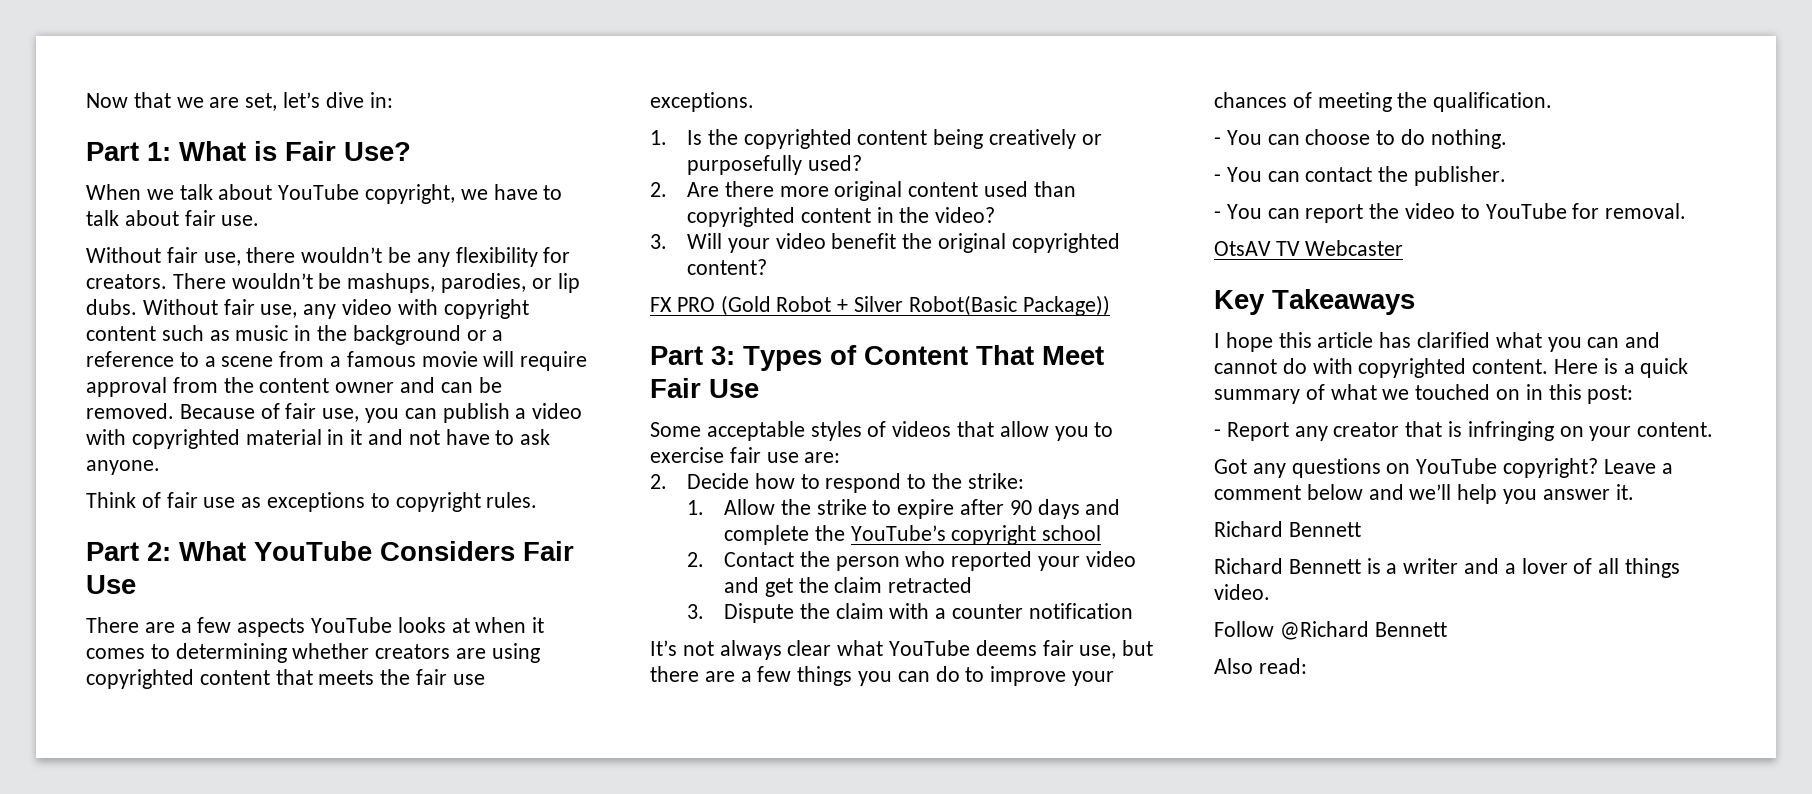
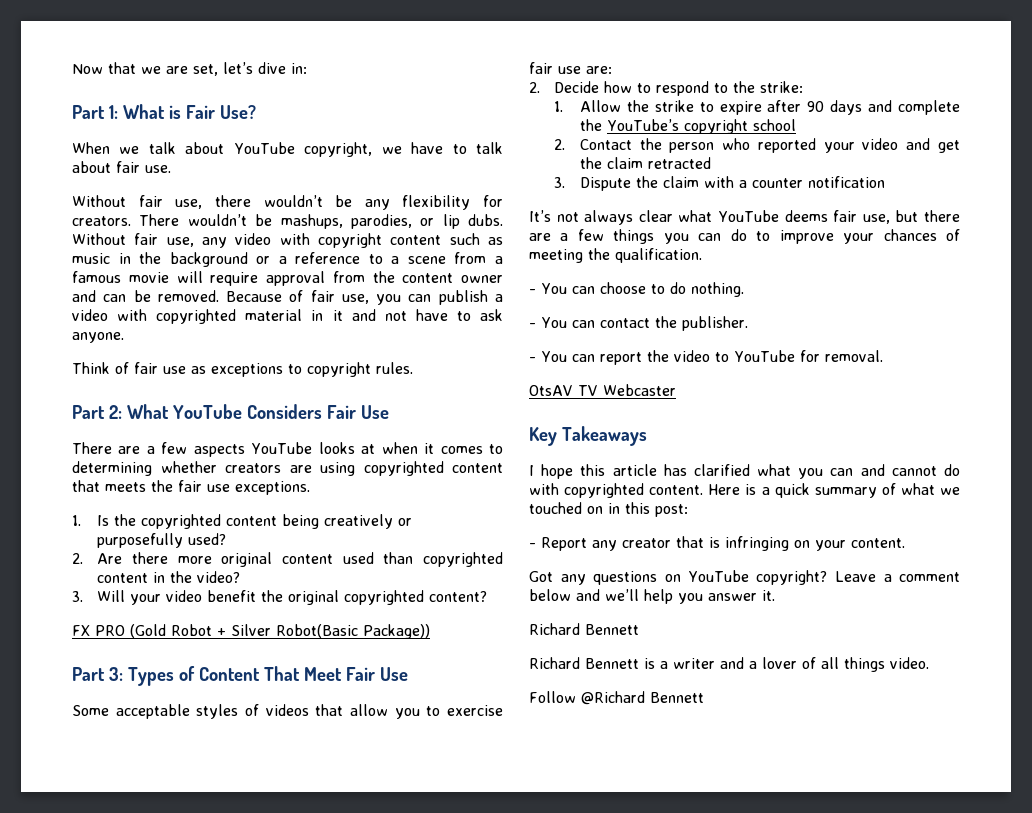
- Also read:

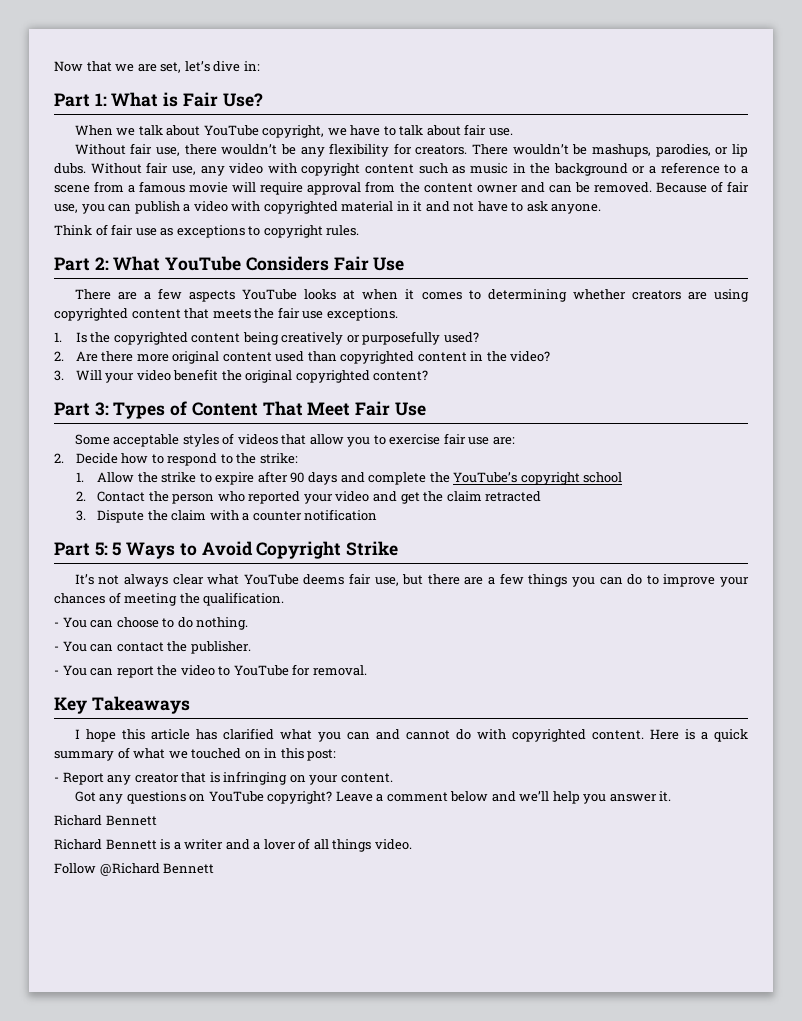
- FX PRO (Gold Robot + Silver Robot(Basic Package))
+ Part 5: 5 Ways to Avoid Copyright Strike
- OtsAV TV Webcaster

